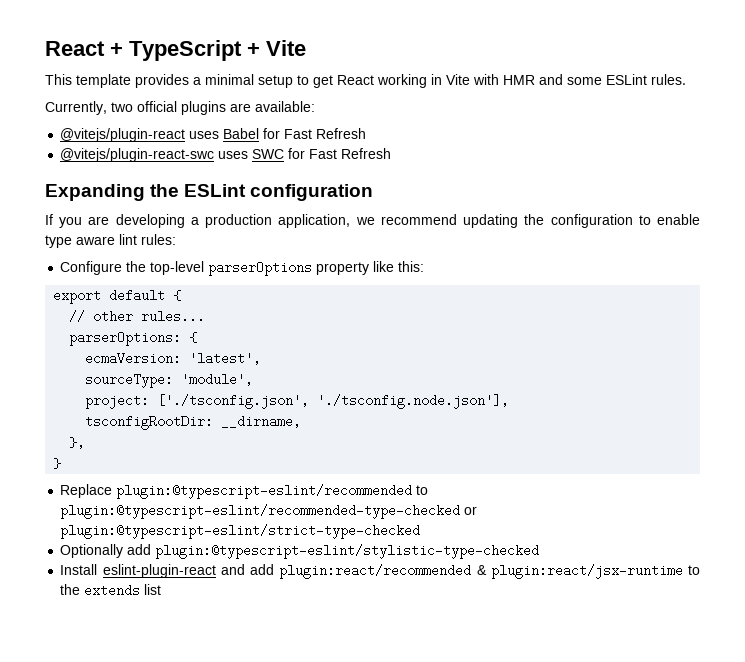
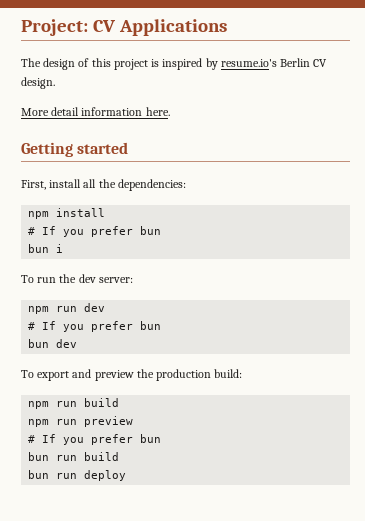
- React + TypeScript + Vite
- This template provides a minimal setup to get React working in Vite with HMR and some ESLint rules.
- Currently, two official plugins are available:
- @vitejs/plugin-react uses Babel for Fast Refresh
- @vitejs/plugin-react-swc uses SWC for Fast Refresh
- Expanding the ESLint configuration
- If you are developing a production application, we recommend updating the configuration to enable type aware lint rules:
- Configure the top-level parserOptions property like this:
- export default {
- // other rules...
- parserOptions: {
- ecmaVersion: 'latest',
- sourceType: 'module',
- project: ['./tsconfig.json', './tsconfig.node.json'],
- tsconfigRootDir: __dirname,
- },
- }
- Replace plugin:@typescript-eslint/recommended to plugin:@typescript-eslint/recommended-type-checked or plugin:@typescript-eslint/strict-type-checked
- Optionally add plugin:@typescript-eslint/stylistic-type-checked
- Install eslint-plugin-react and add plugin:react/recommended & plugin:react/jsx-runtime to the extends list
+ Project: CV Applications
+ The design of this project is inspired by resume.io's Berlin CV design.
+ More detail information here.
+ Getting started
+ First, install all the dependencies:
+ npm install
+ # If you prefer bun
+ bun i
+ To run the dev server:
+ npm run dev
+ # If you prefer bun
+ bun dev
+ To export and preview the production build:
+ npm run build
+ npm run preview
+ # If you prefer bun
+ bun run build
+ bun run deploy

